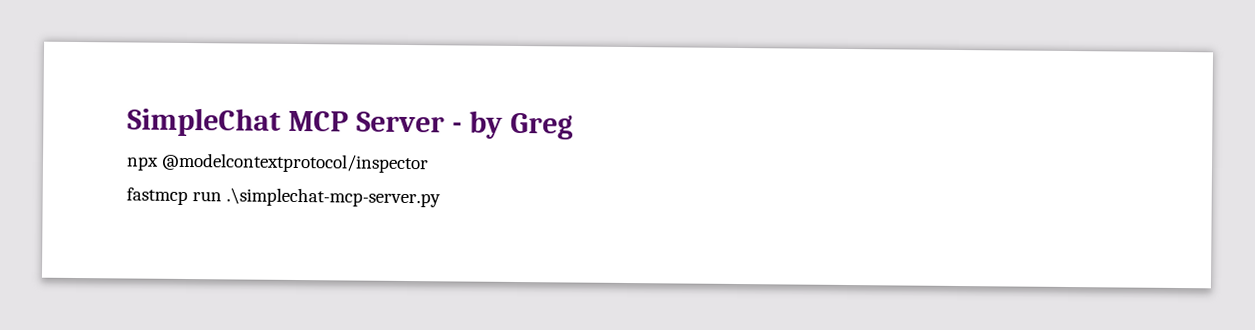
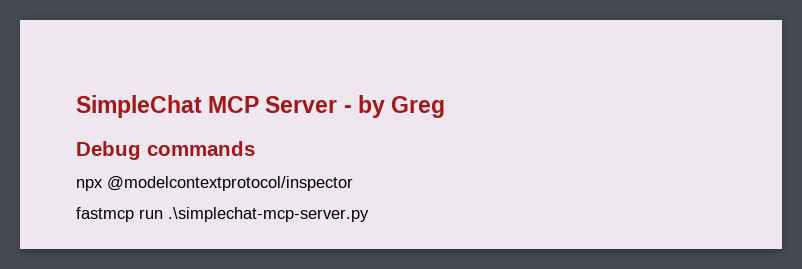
+ Debug commands

